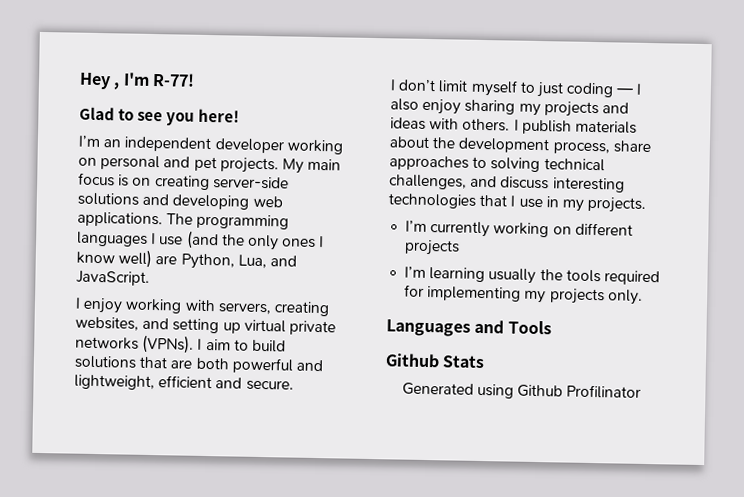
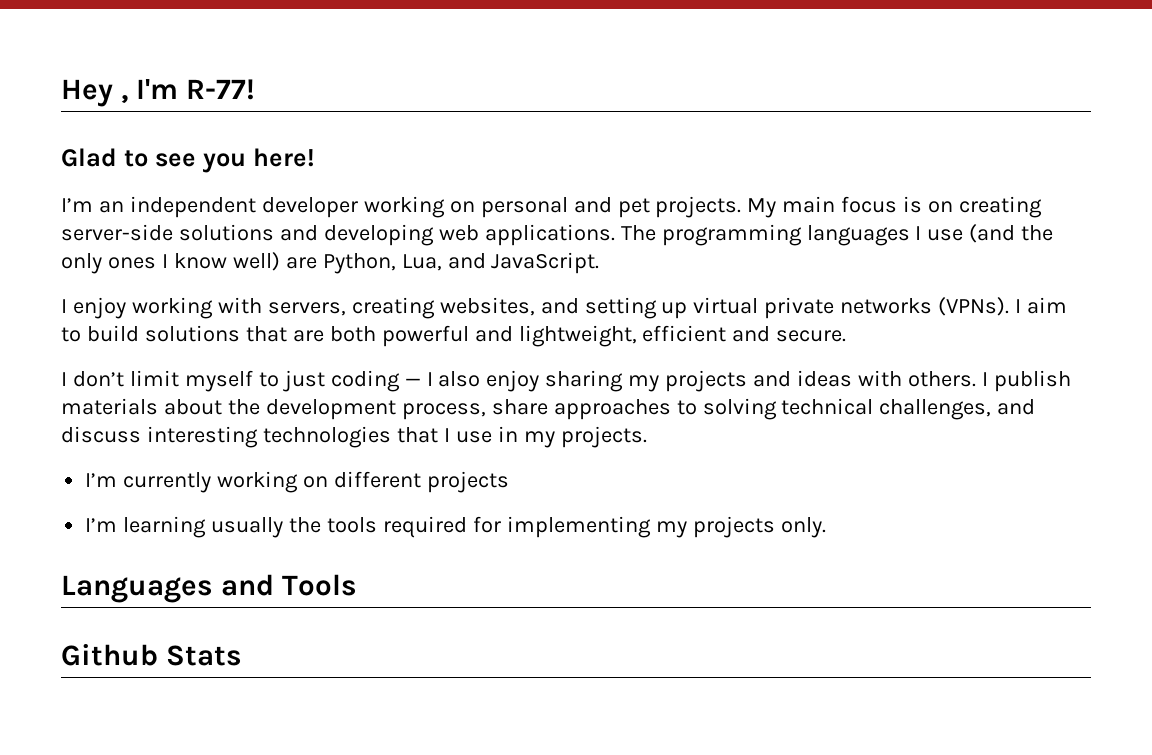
- Generated using Github Profilinator

